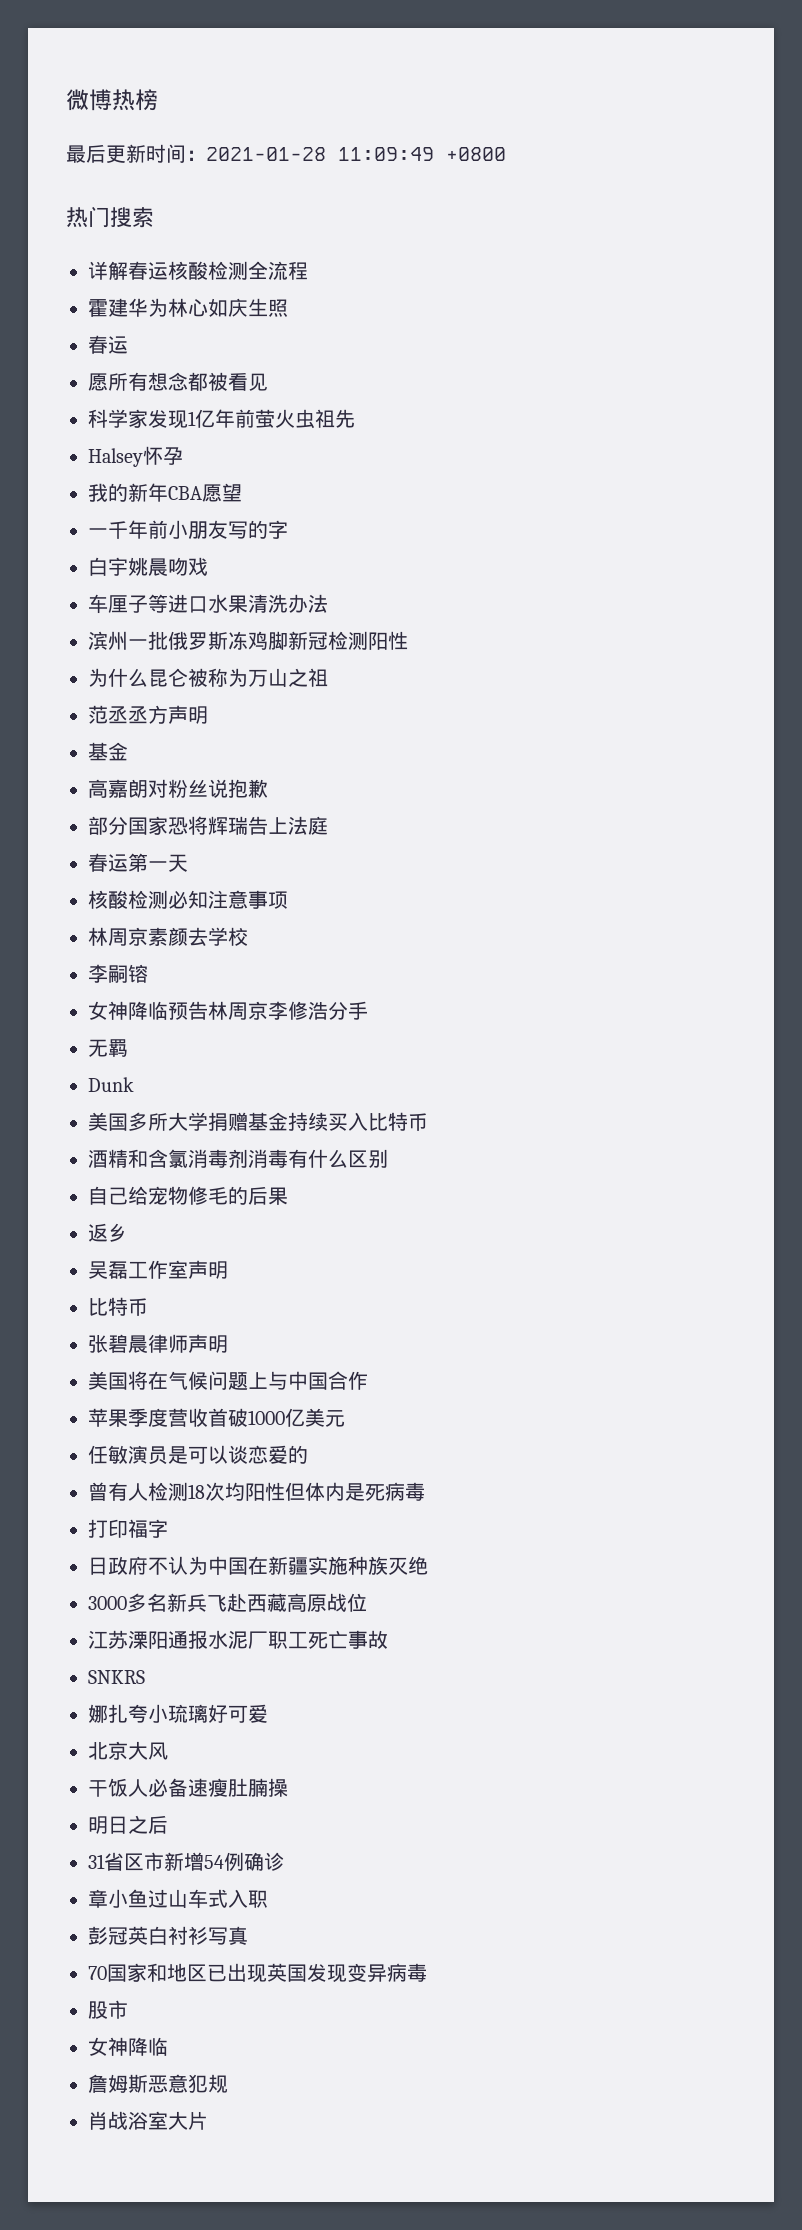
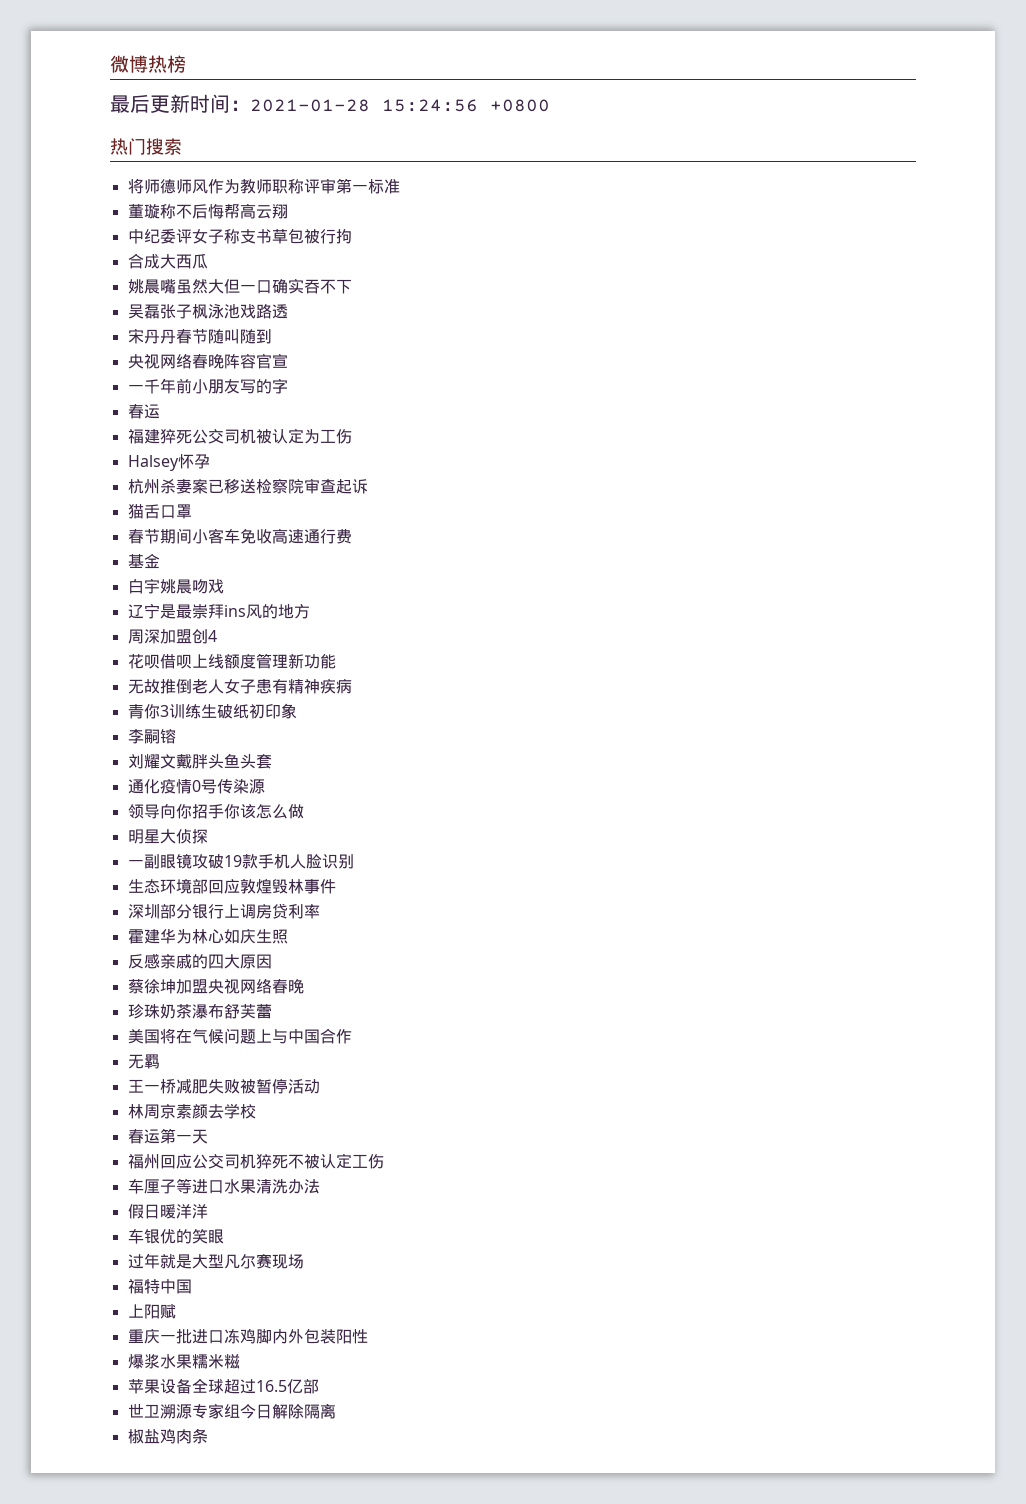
- 最后更新时间：2021-01-28 11:09:49 +0800
+ 最后更新时间：2021-01-28 15:24:56 +0800
- 详解春运核酸检测全流程
+ 将师德师风作为教师职称评审第一标准
+ 董璇称不后悔帮高云翔
+ 中纪委评女子称支书草包被行拘
+ 合成大西瓜
+ 姚晨嘴虽然大但一口确实吞不下
+ 吴磊张子枫泳池戏路透
+ 宋丹丹春节随叫随到
+ 央视网络春晚阵容官宣
+ 一千年前小朋友写的字
+ 春运
+ 福建猝死公交司机被认定为工伤
+ Halsey怀孕
+ 杭州杀妻案已移送检察院审查起诉
+ 猫舌口罩
+ 春节期间小客车免收高速通行费
+ 基金
+ 白宇姚晨吻戏
+ 辽宁是最崇拜ins风的地方
+ 周深加盟创4
+ 花呗借呗上线额度管理新功能
+ 无故推倒老人女子患有精神疾病
+ 青你3训练生破纸初印象
+ 李嗣镕
+ 刘耀文戴胖头鱼头套
+ 通化疫情0号传染源
+ 领导向你招手你该怎么做
+ 明星大侦探
+ 一副眼镜攻破19款手机人脸识别
+ 生态环境部回应敦煌毁林事件
+ 深圳部分银行上调房贷利率
  霍建华为林心如庆生照
- 春运
- 愿所有想念都被看见
- 科学家发现1亿年前萤火虫祖先
- Halsey怀孕
- 我的新年CBA愿望
- 一千年前小朋友写的字
- 白宇姚晨吻戏
- 车厘子等进口水果清洗办法
- 滨州一批俄罗斯冻鸡脚新冠检测阳性
- 为什么昆仑被称为万山之祖
- 范丞丞方声明
- 基金
- 高嘉朗对粉丝说抱歉
- 部分国家恐将辉瑞告上法庭
- 春运第一天
- 核酸检测必知注意事项
- 林周京素颜去学校
- 李嗣镕
- 女神降临预告林周京李修浩分手
- 无羁
- Dunk
- 美国多所大学捐赠基金持续买入比特币
- 酒精和含氯消毒剂消毒有什么区别
- 自己给宠物修毛的后果
- 返乡
- 吴磊工作室声明
- 比特币
- 张碧晨律师声明
+ 反感亲戚的四大原因
+ 蔡徐坤加盟央视网络春晚
+ 珍珠奶茶瀑布舒芙蕾
- 苹果季度营收首破1000亿美元
- 任敏演员是可以谈恋爱的
- 曾有人检测18次均阳性但体内是死病毒
- 打印福字
- 日政府不认为中国在新疆实施种族灭绝
- 3000多名新兵飞赴西藏高原战位
- 江苏溧阳通报水泥厂职工死亡事故
- SNKRS
- 娜扎夸小琉璃好可爱
- 北京大风
- 干饭人必备速瘦肚腩操
- 明日之后
- 31省区市新增54例确诊
- 章小鱼过山车式入职
- 彭冠英白衬衫写真
- 70国家和地区已出现英国发现变异病毒
- 股市
- 女神降临
- 詹姆斯恶意犯规
- 肖战浴室大片
+ 无羁
+ 王一桥减肥失败被暂停活动
+ 林周京素颜去学校
+ 春运第一天
+ 福州回应公交司机猝死不被认定工伤
+ 车厘子等进口水果清洗办法
+ 假日暖洋洋
+ 车银优的笑眼
+ 过年就是大型凡尔赛现场
+ 福特中国
+ 上阳赋
+ 重庆一批进口冻鸡脚内外包装阳性
+ 爆浆水果糯米糍
+ 苹果设备全球超过16.5亿部
+ 世卫溯源专家组今日解除隔离
+ 椒盐鸡肉条

